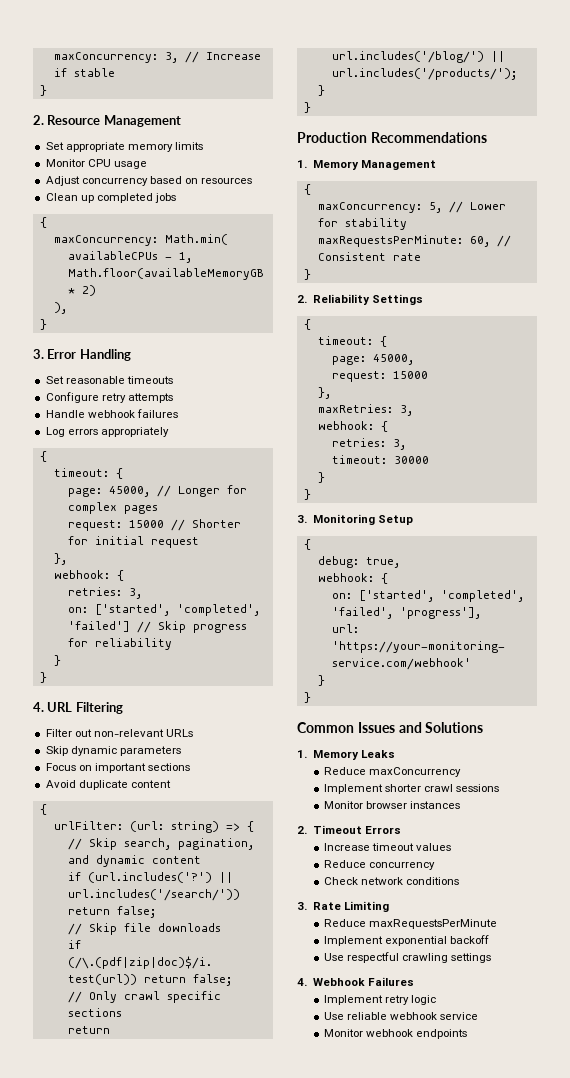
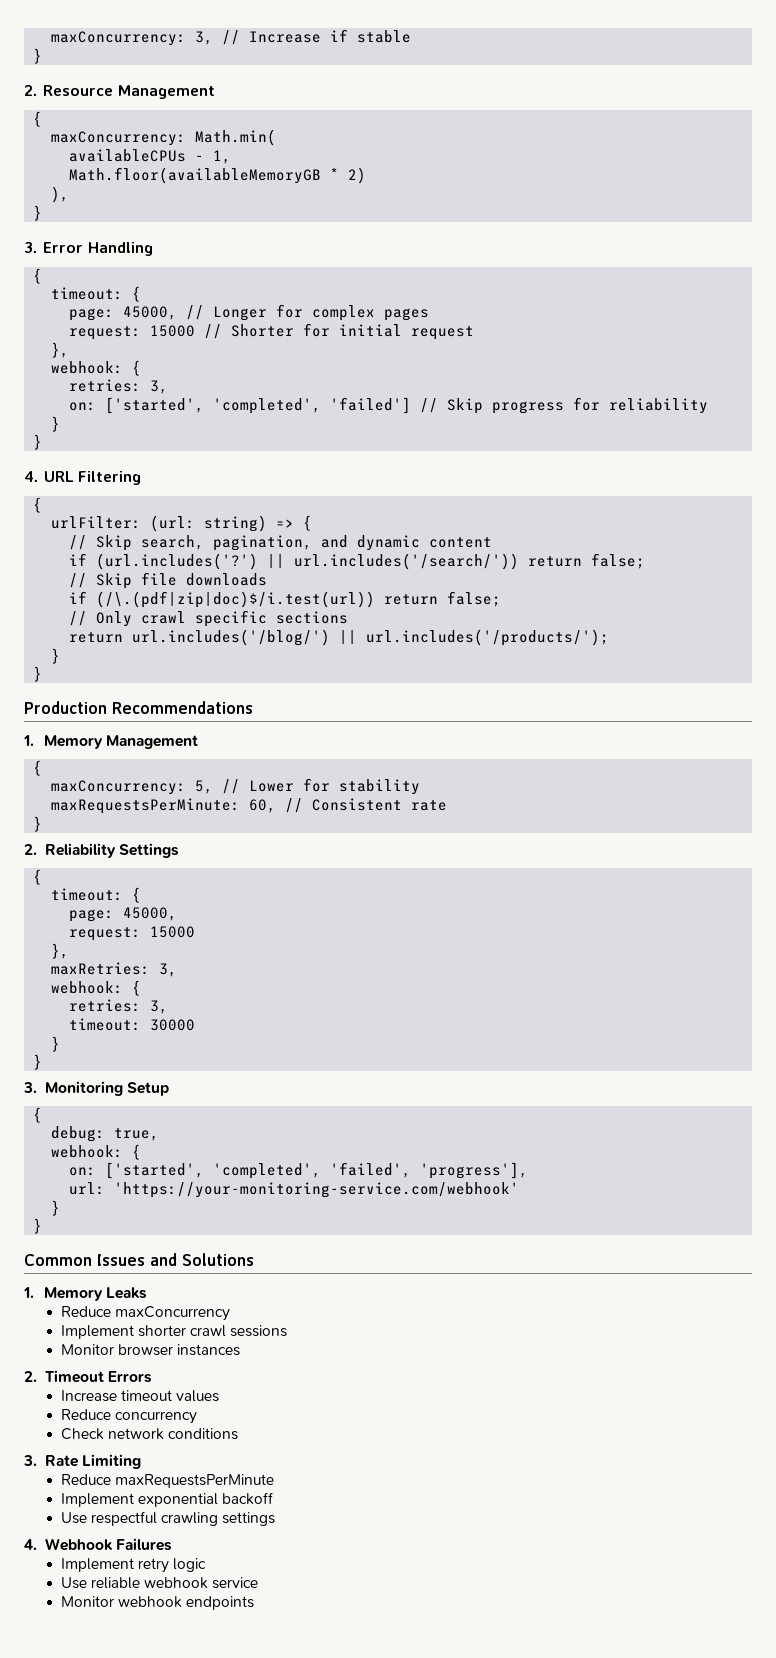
- Set appropriate memory limits
- Monitor CPU usage
- Adjust concurrency based on resources
- Clean up completed jobs
- Set reasonable timeouts
- Configure retry attempts
- Handle webhook failures
- Log errors appropriately
- Filter out non-relevant URLs
- Skip dynamic parameters
- Focus on important sections
- Avoid duplicate content

